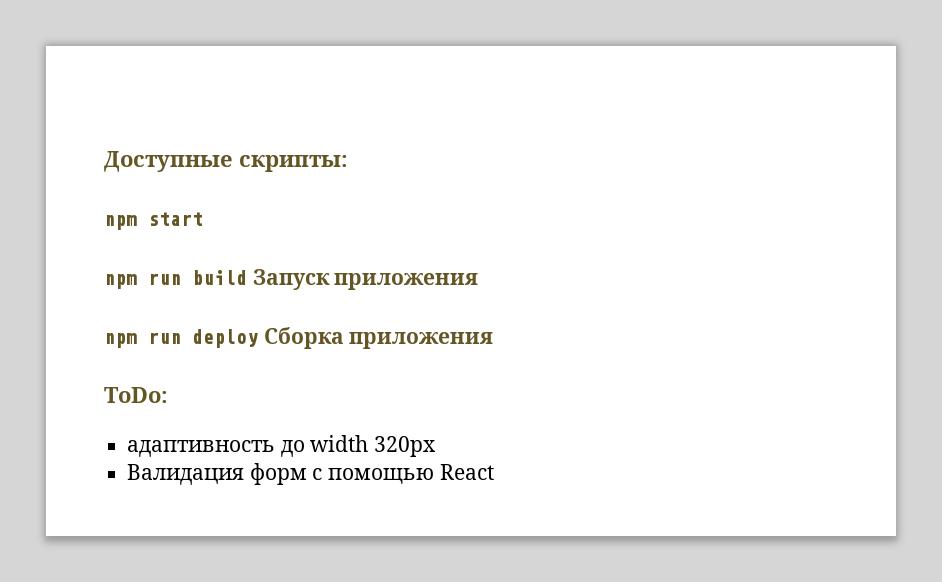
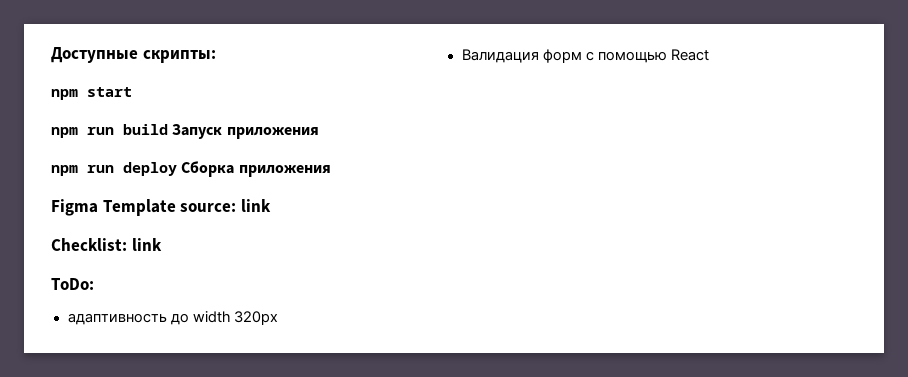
+ Figma Template source: link
+ Checklist: link

